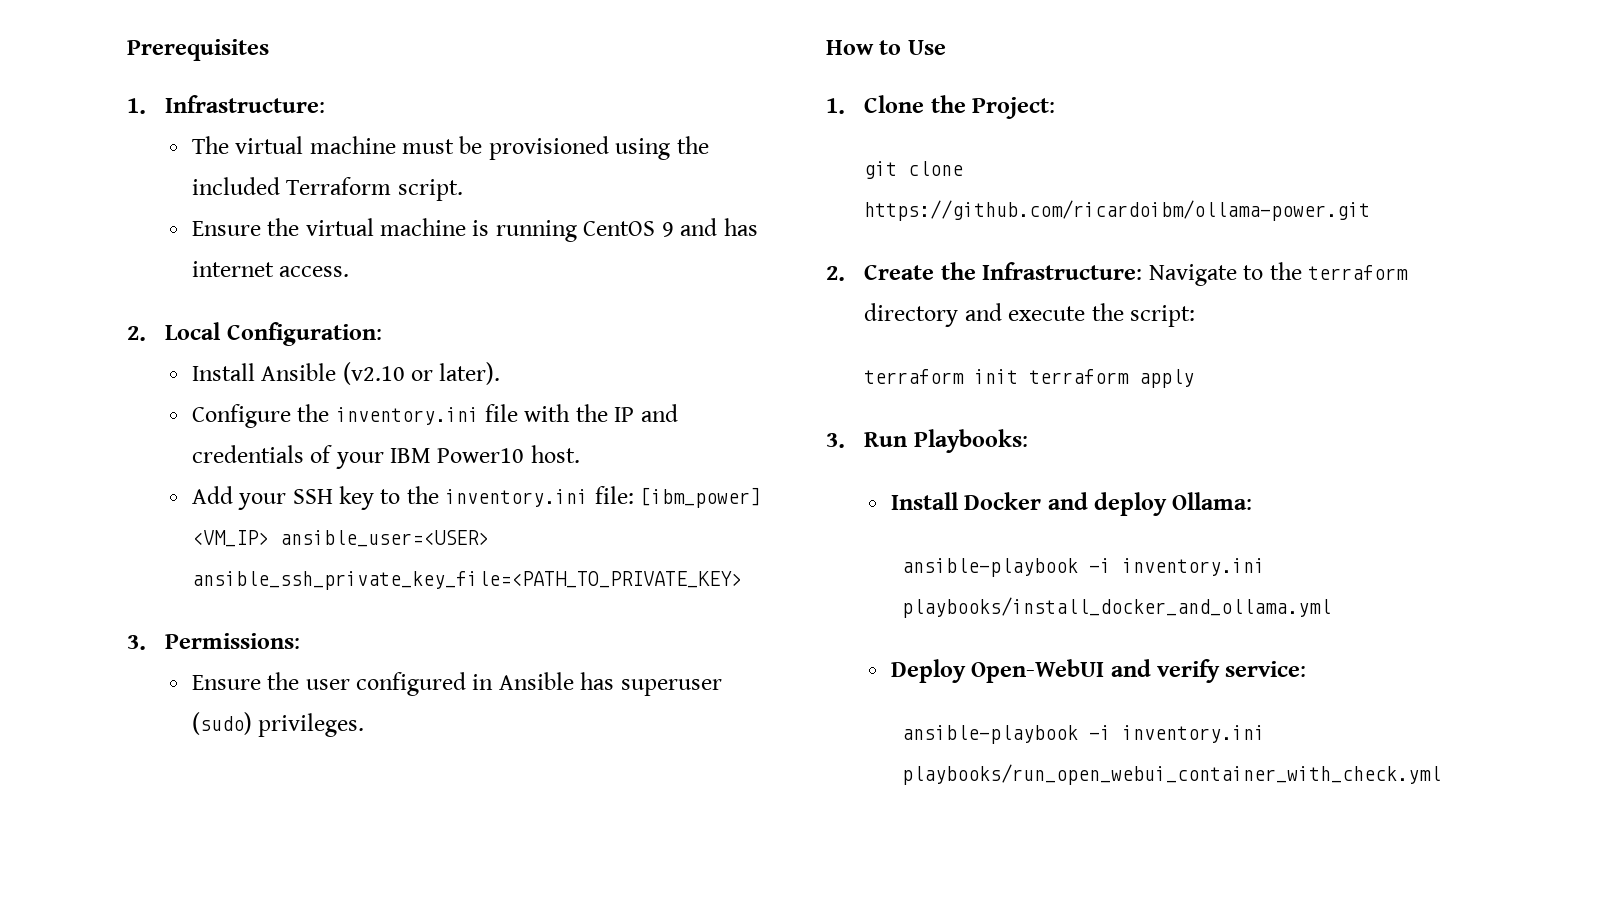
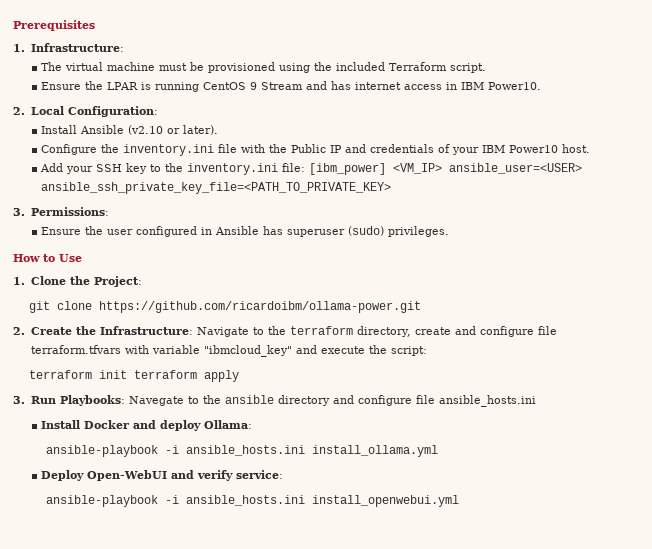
- Ensure the virtual machine is running CentOS 9 and has internet access.
+ Ensure the LPAR is running CentOS 9 Stream and has internet access in IBM Power10.
- Configure the inventory.ini file with the IP and credentials of your IBM Power10 host.
+ Configure the inventory.ini file with the Public IP and credentials of your IBM Power10 host.
- 2. Create the Infrastructure: Navigate to the terraform directory and execute the script:
+ 2. Create the Infrastructure: Navigate to the terraform directory, create and configure file terraform.tfvars with variable "ibmcloud_key" and execute the script:
- 3. Run Playbooks:
+ 3. Run Playbooks: Navegate to the ansible directory and configure file ansible_hosts.ini
- ansible-playbook -i inventory.ini playbooks/install_docker_and_ollama.yml
+ ansible-playbook -i ansible_hosts.ini install_ollama.yml
- ansible-playbook -i inventory.ini playbooks/run_open_webui_container_with_check.yml
+ ansible-playbook -i ansible_hosts.ini install_openwebui.yml

